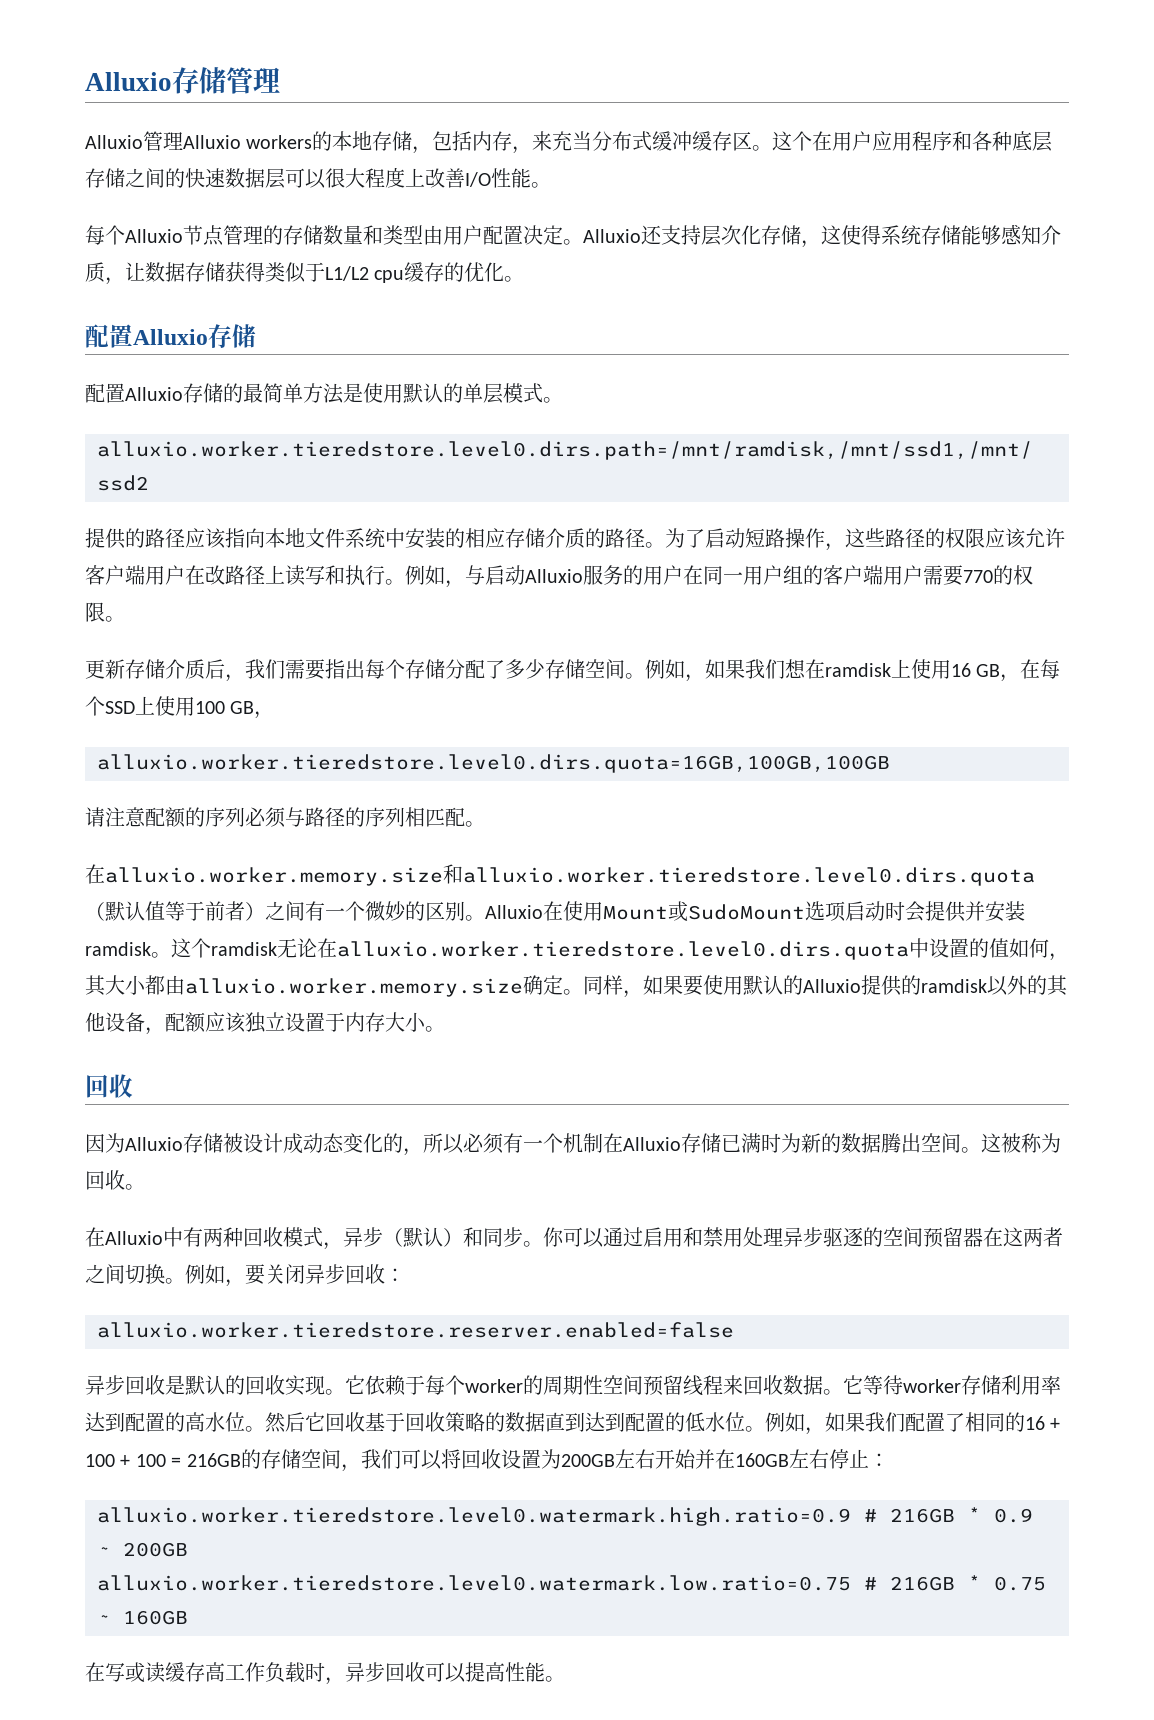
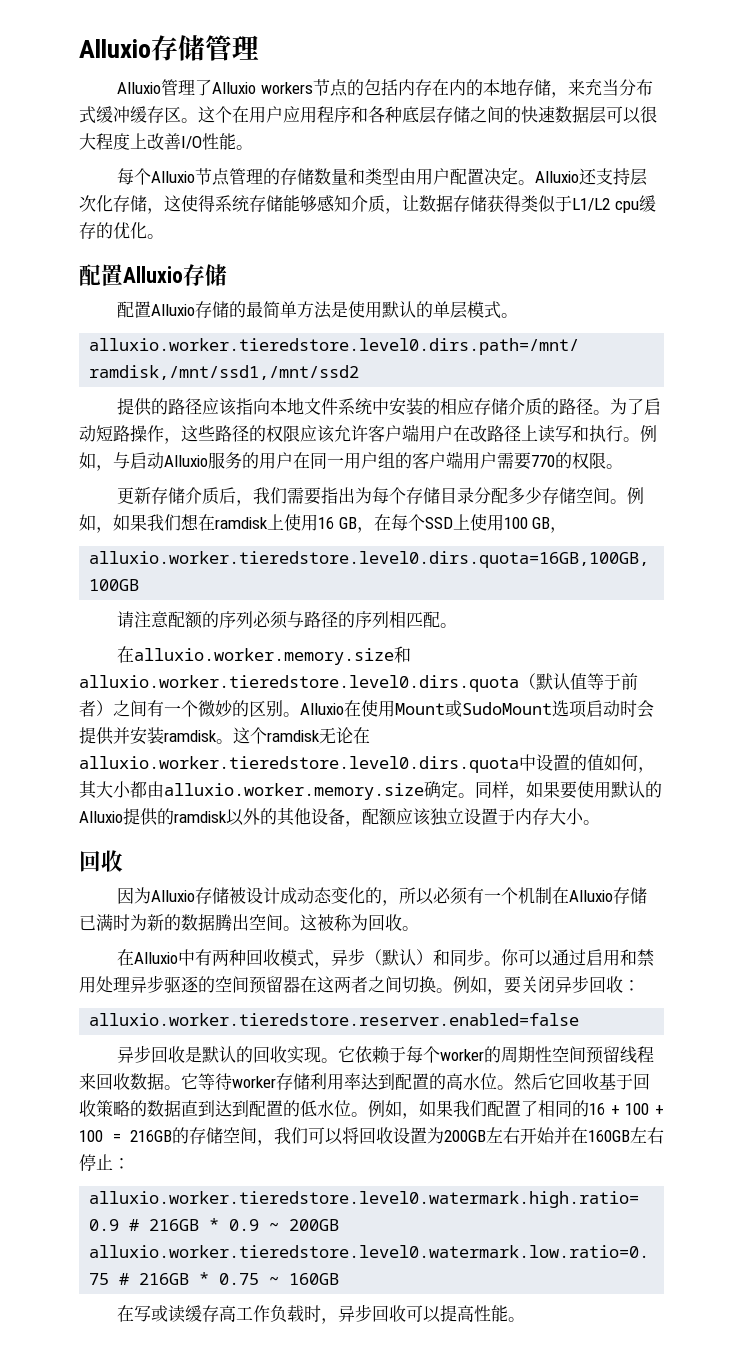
- Alluxio管理Alluxio workers的本地存储，包括内存，来充当分布式缓冲缓存区。
+ Alluxio管理了Alluxio workers节点的包括内存在内的本地存储，来充当分布式缓冲缓存区。
- 更新存储介质后，我们需要指出每个存储分配了多少存储空间。
+ 更新存储介质后，我们需要指出为每个存储目录分配多少存储空间。

